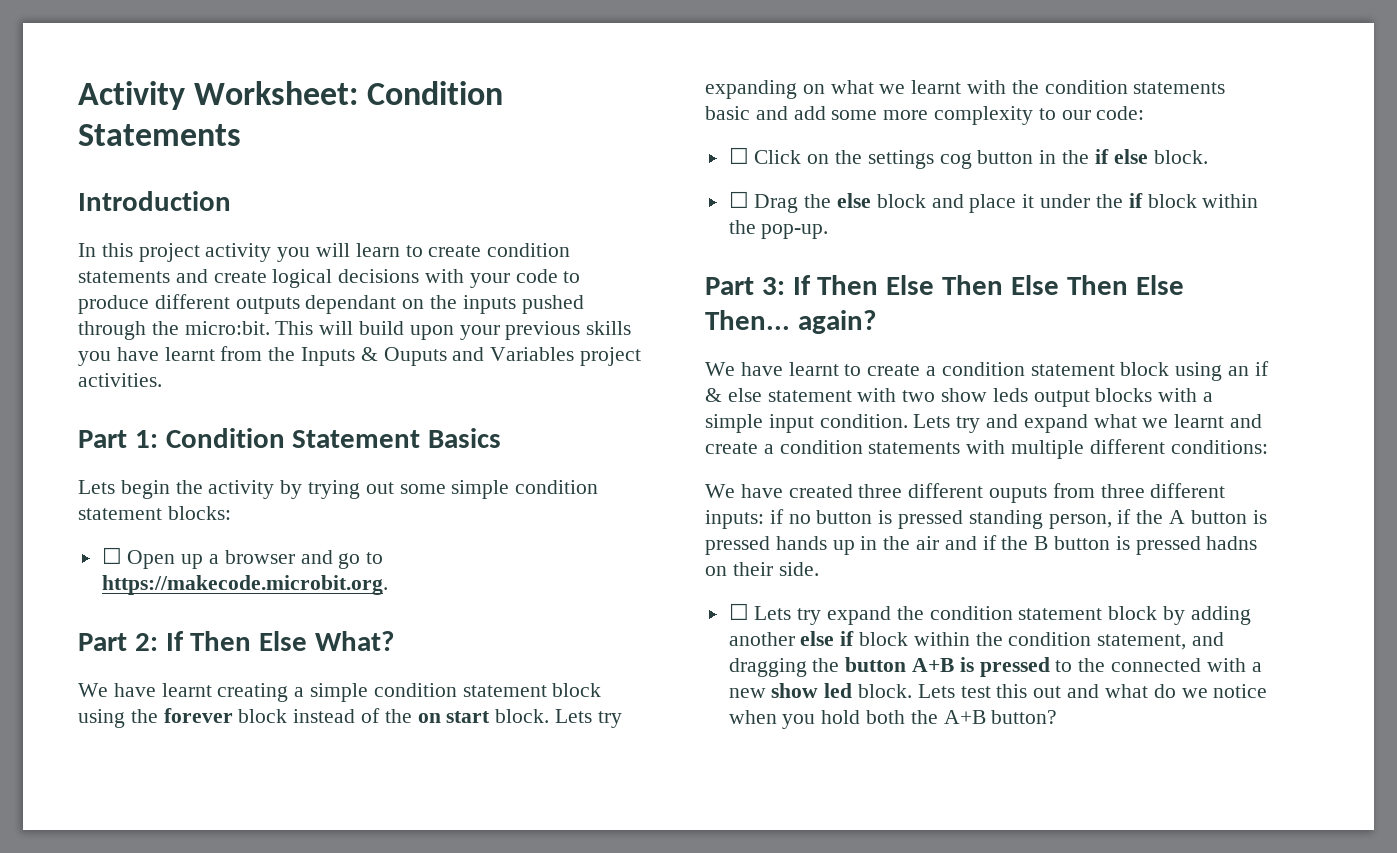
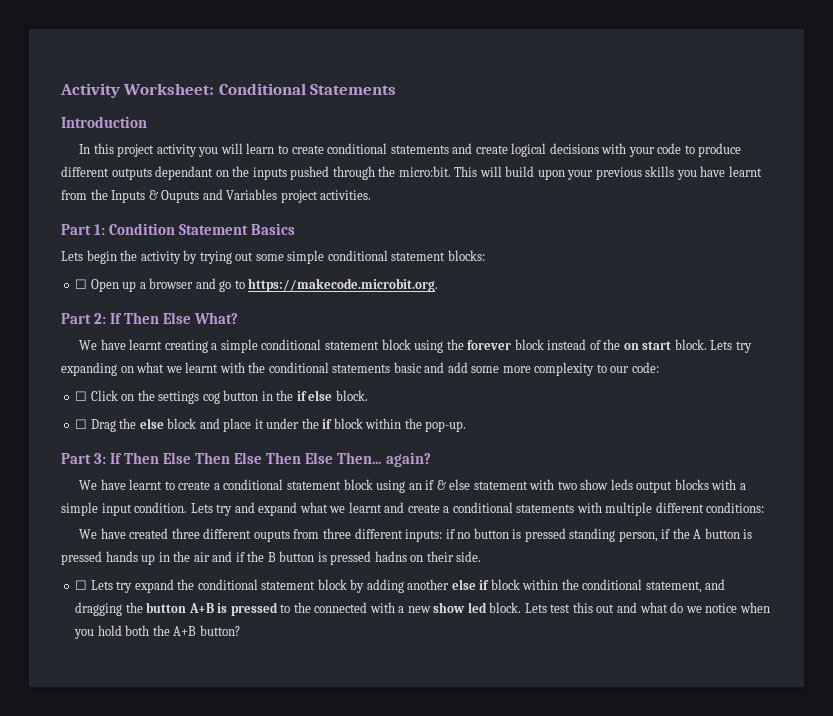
- Activity Worksheet: Condition Statements
+ Activity Worksheet: Conditional Statements
- In this project activity you will learn to create condition statements and create logical decisions with your code to produce different outputs dependant on the inputs pushed through the micro:bit.
+ In this project activity you will learn to create conditional statements and create logical decisions with your code to produce different outputs dependant on the inputs pushed through the micro:bit.
- Lets begin the activity by trying out some simple condition statement blocks:
+ Lets begin the activity by trying out some simple conditional statement blocks:
- We have learnt creating a simple condition statement block using the forever block instead of the on start block.
+ We have learnt creating a simple conditional statement block using the forever block instead of the on start block.
- Lets try expanding on what we learnt with the condition statements basic and add some more complexity to our code:
+ Lets try expanding on what we learnt with the conditional statements basic and add some more complexity to our code:
- We have learnt to create a condition statement block using an if & else statement with two show leds output blocks with a simple input condition.
+ We have learnt to create a conditional statement block using an if & else statement with two show leds output blocks with a simple input condition.
- Lets try and expand what we learnt and create a condition statements with multiple different conditions:
+ Lets try and expand what we learnt and create a conditional statements with multiple different conditions:
- ☐ Lets try expand the condition statement block by adding another else if block within the condition statement, and dragging the button A+B is pressed to the connected with a new show led block.
+ ☐ Lets try expand the conditional statement block by adding another else if block within the conditional statement, and dragging the button A+B is pressed to the connected with a new show led block.

